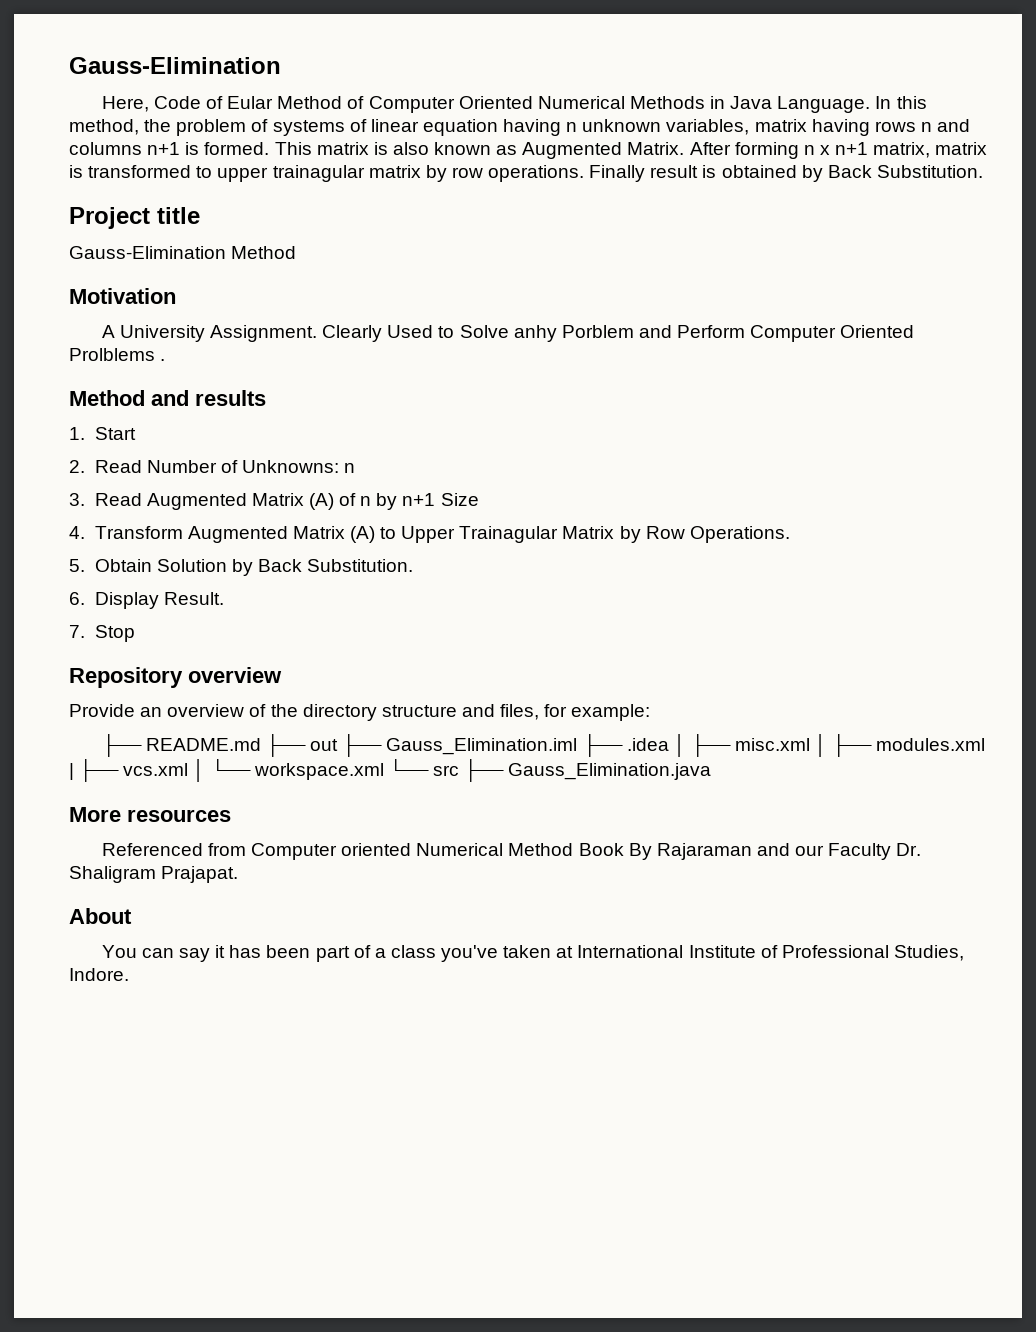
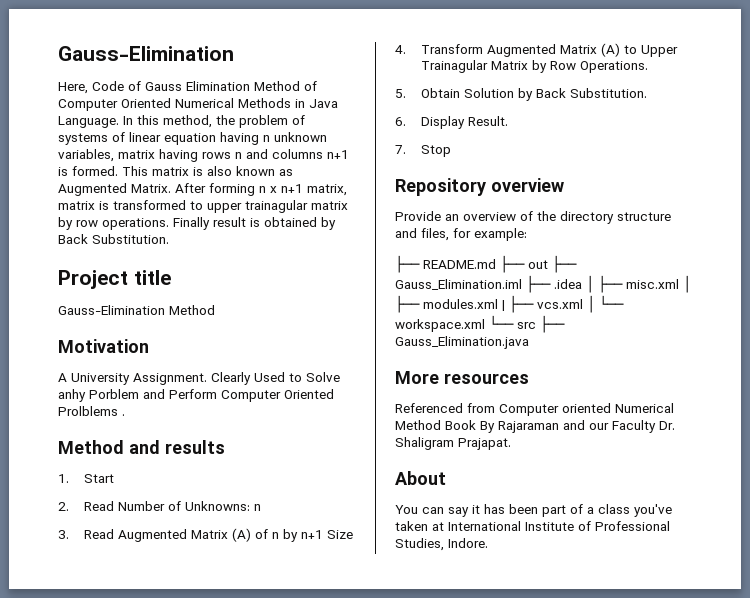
- Here, Code of Eular Method of Computer Oriented Numerical Methods in Java Language.
+ Here, Code of Gauss Elimination Method of Computer Oriented Numerical Methods in Java Language.

